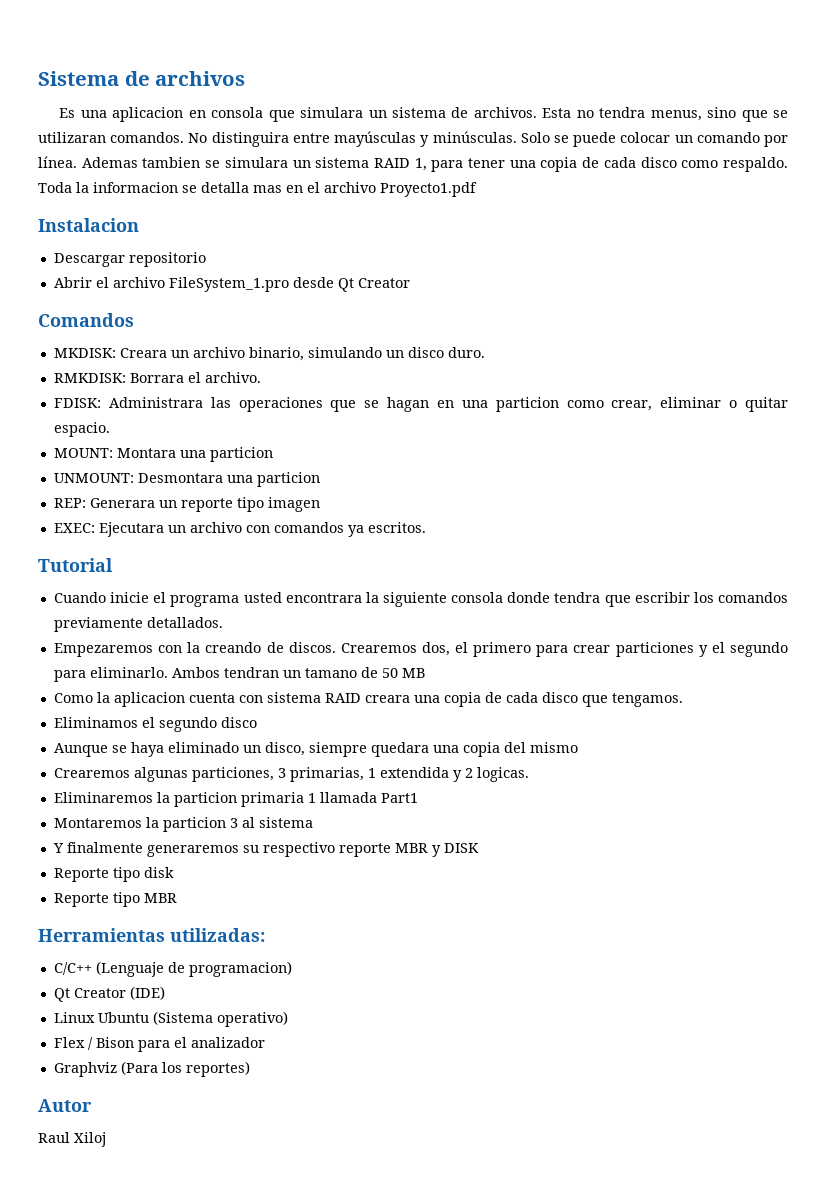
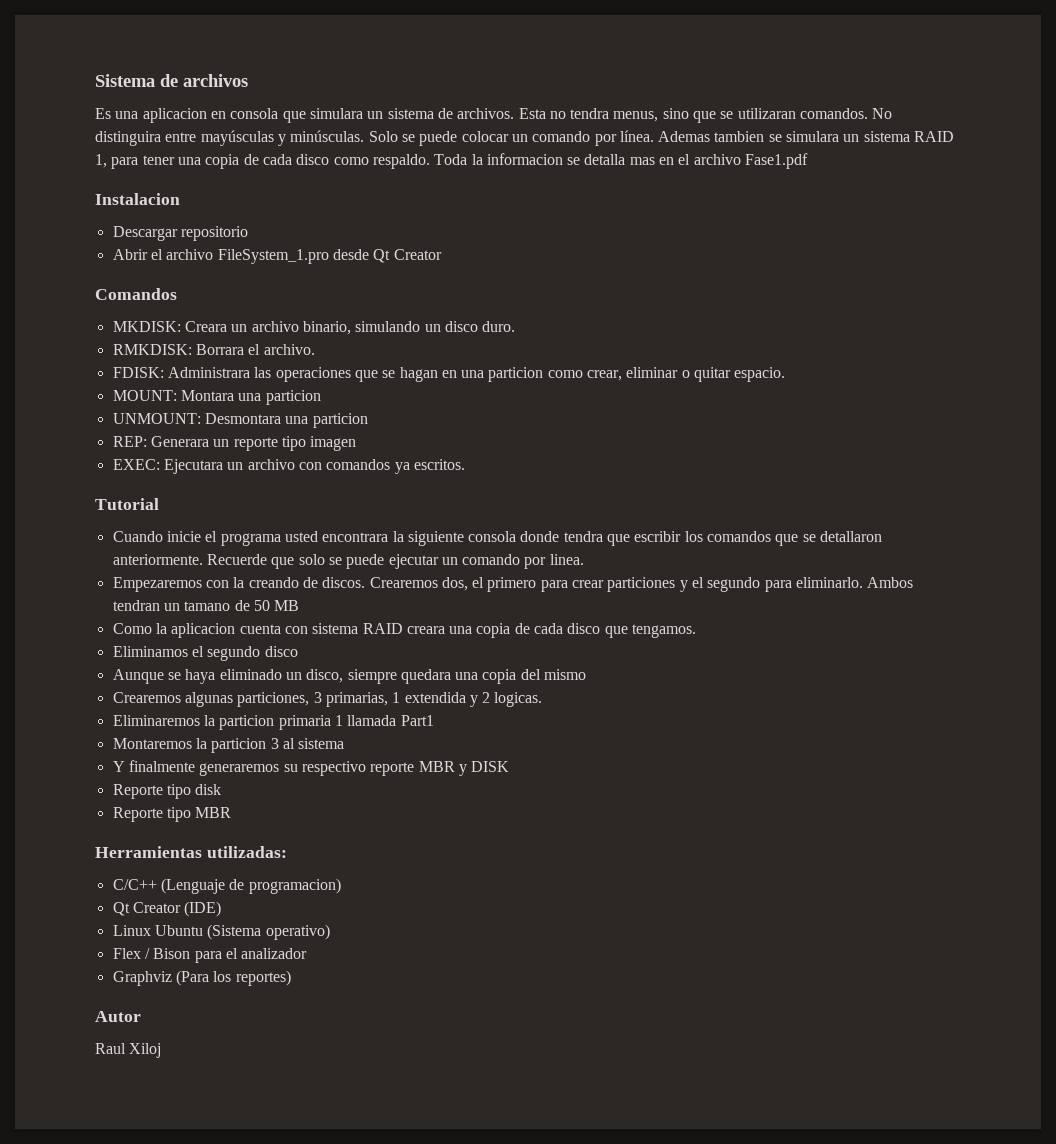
- Toda la informacion se detalla mas en el archivo Proyecto1.pdf
+ Toda la informacion se detalla mas en el archivo Fase1.pdf
- Cuando inicie el programa usted encontrara la siguiente consola donde tendra que escribir los comandos previamente detallados.
+ Cuando inicie el programa usted encontrara la siguiente consola donde tendra que escribir los comandos que se detallaron anteriormente. Recuerde que solo se puede ejecutar un comando por linea.

